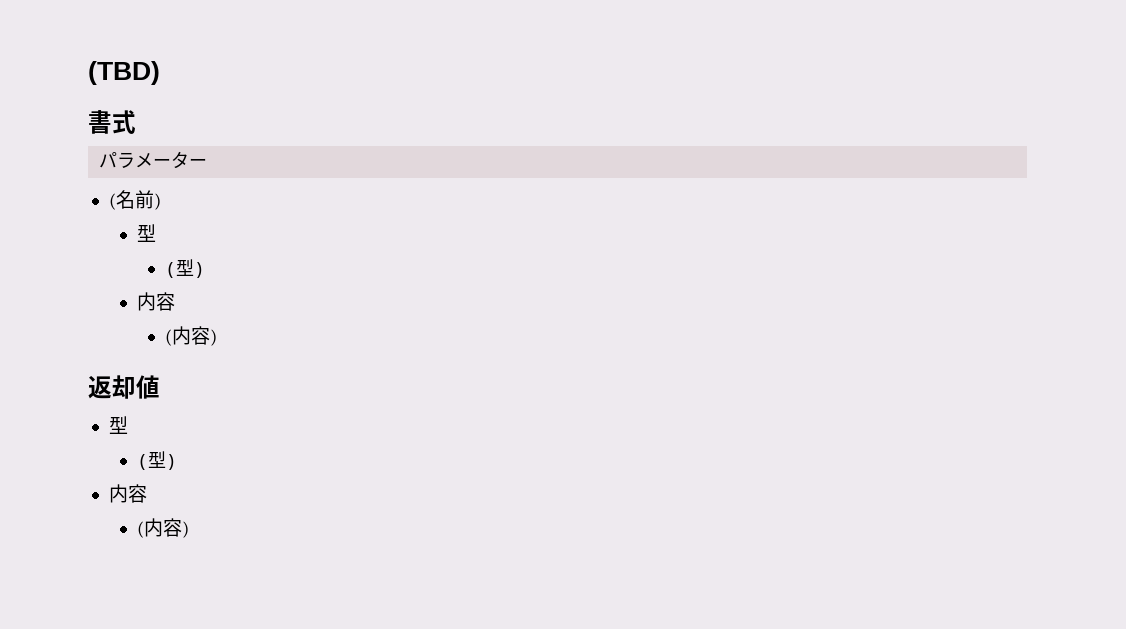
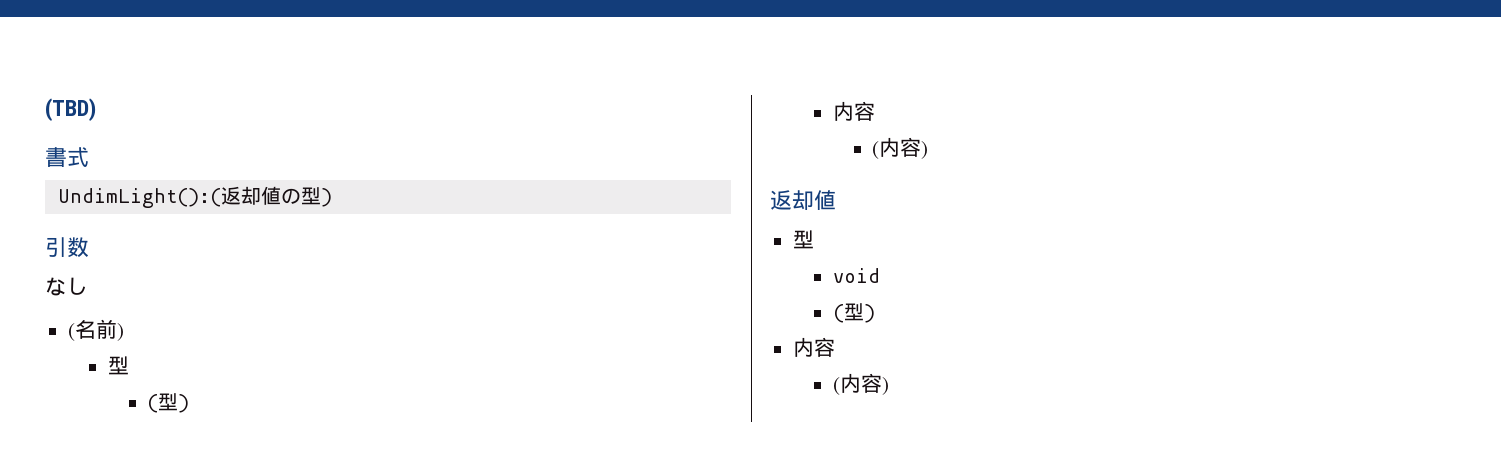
- パラメーター
+ UndimLight():(返却値の型)
+ 引数
+ なし
+ void

